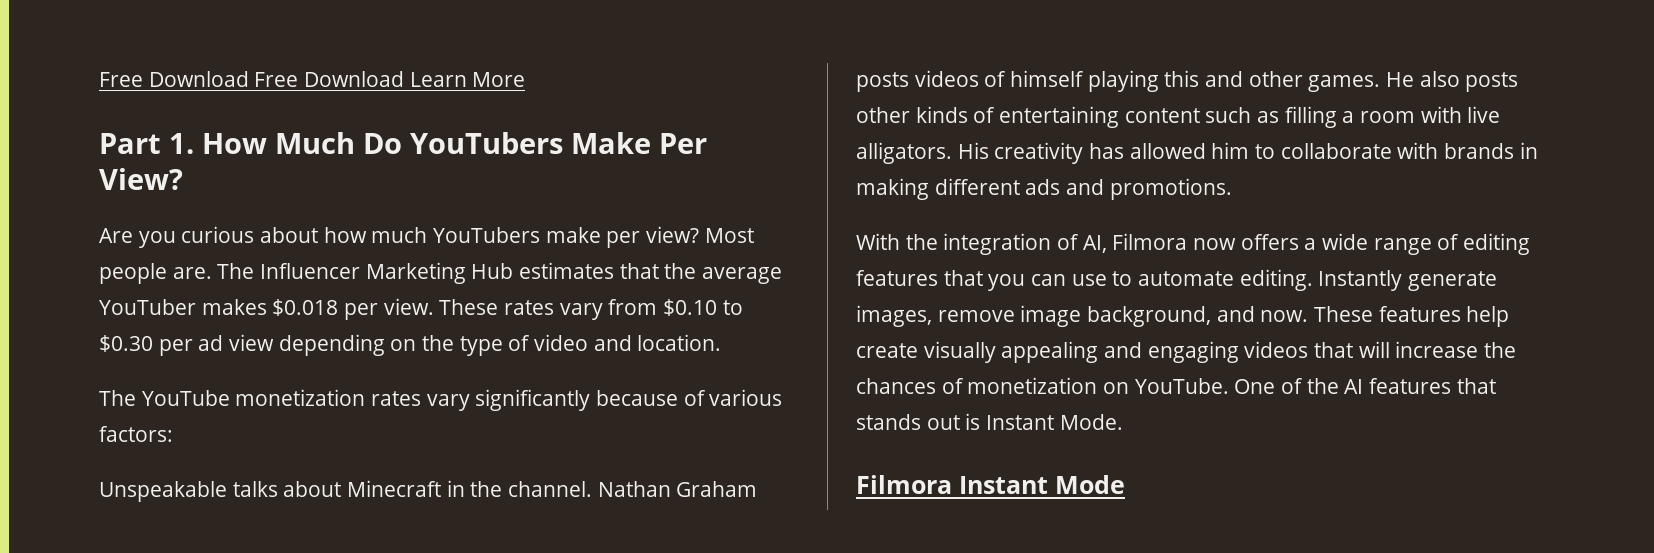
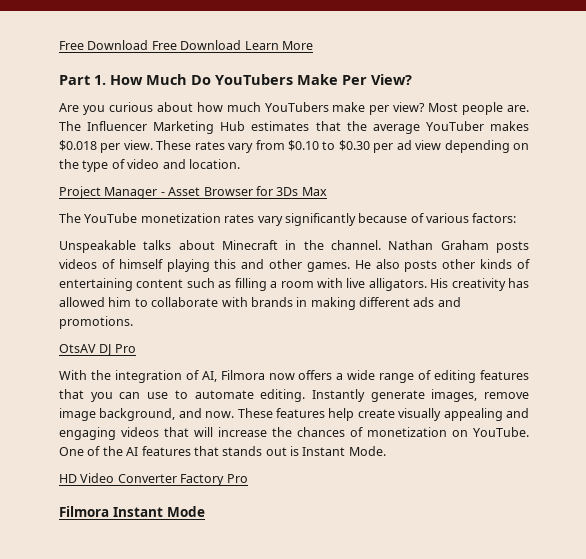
+ Project Manager - Asset Browser for 3Ds Max
+ OtsAV DJ Pro
+ HD Video Converter Factory Pro

